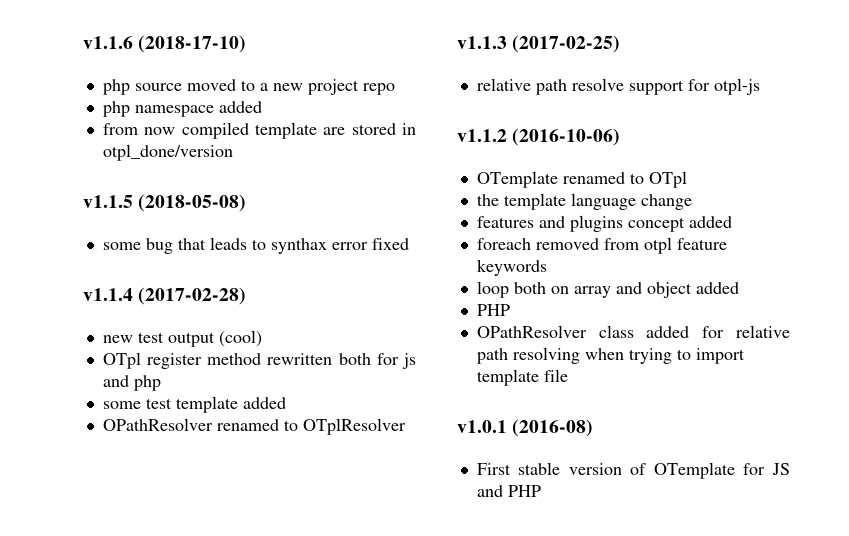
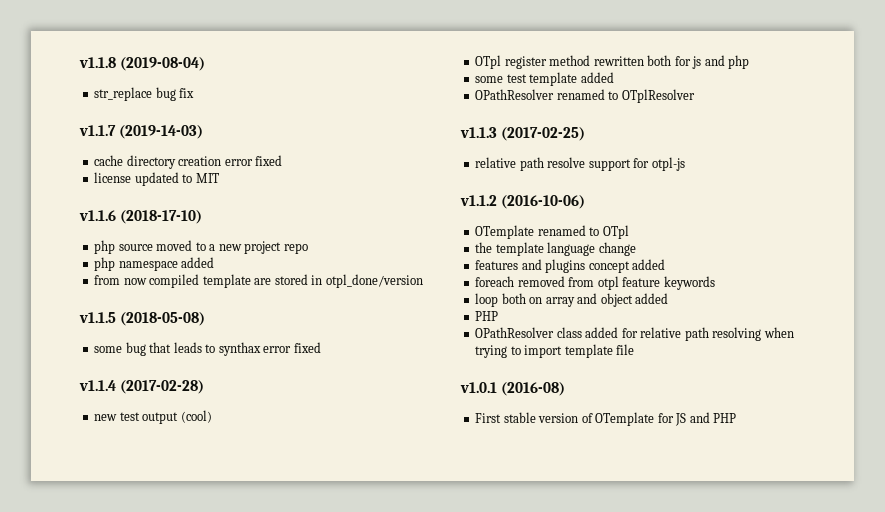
+ v1.1.8 (2019-08-04)
+ str_replace bug fix
+ v1.1.7 (2019-14-03)
+ cache directory creation error fixed
+ license updated to MIT

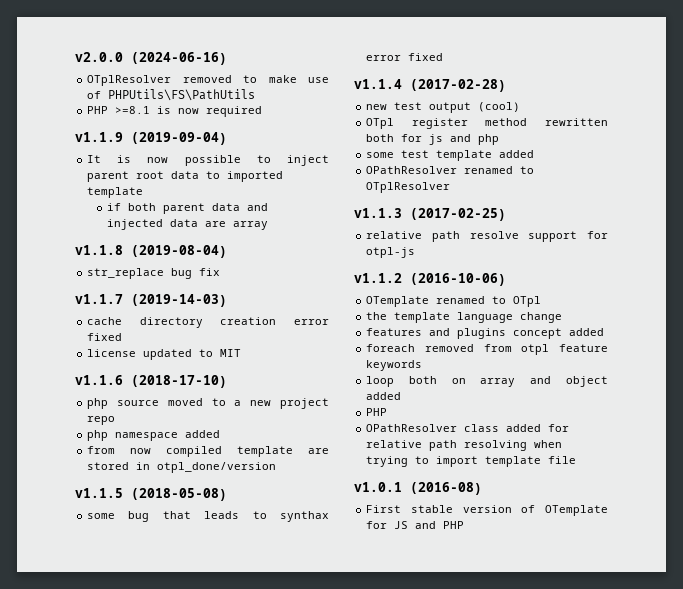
+ v2.0.0 (2024-06-16)
+ OTplResolver removed to make use of PHPUtils\FS\PathUtils
+ PHP >=8.1 is now required
+ v1.1.9 (2019-09-04)
+ It is now possible to inject parent root data to imported template
+ if both parent data and injected data are array

